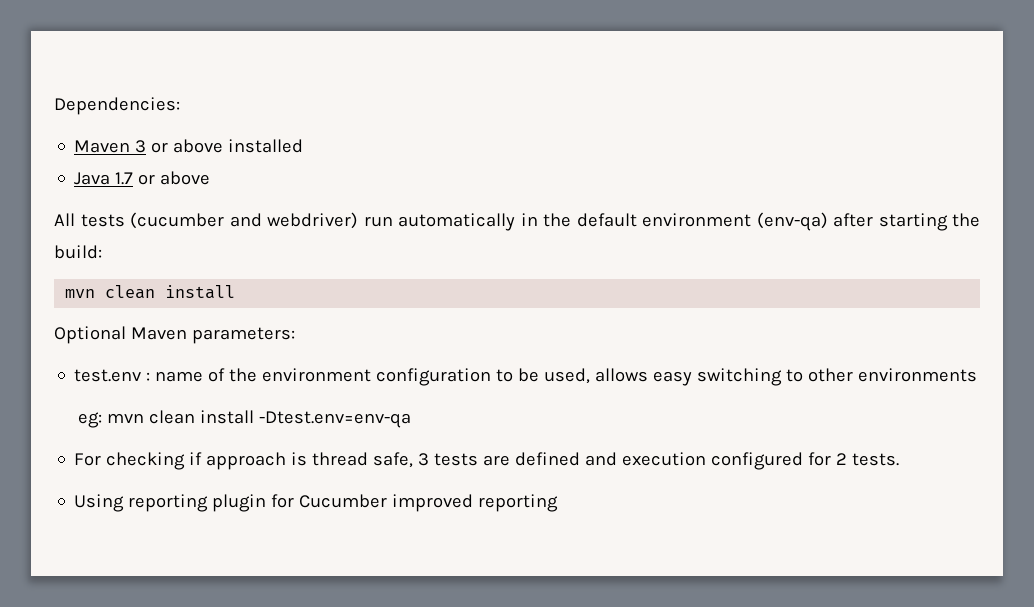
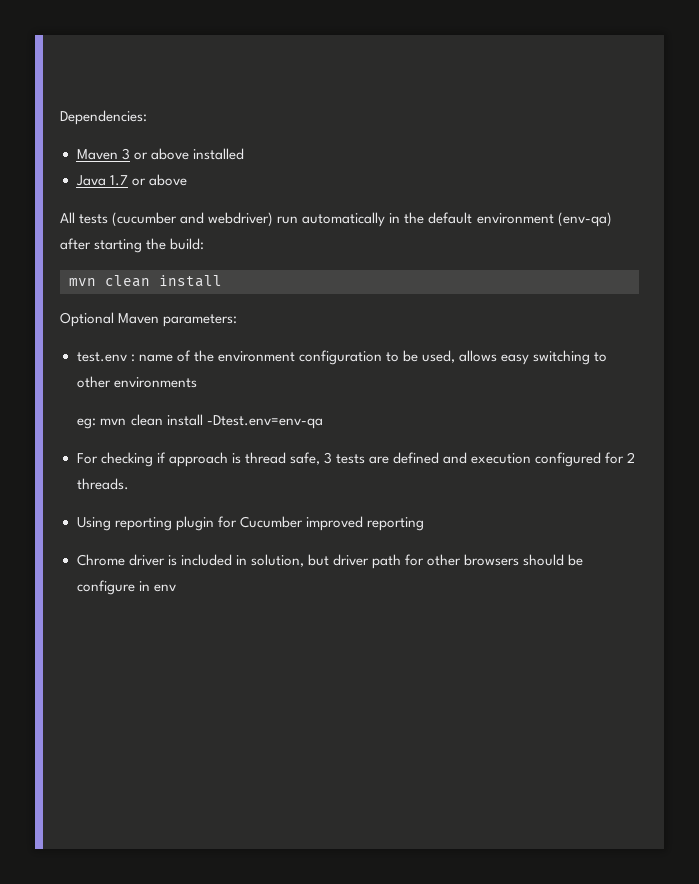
- For checking if approach is thread safe, 3 tests are defined and execution configured for 2 tests.
+ For checking if approach is thread safe, 3 tests are defined and execution configured for 2 threads.
+ Chrome driver is included in solution, but driver path for other browsers should be configure in env

